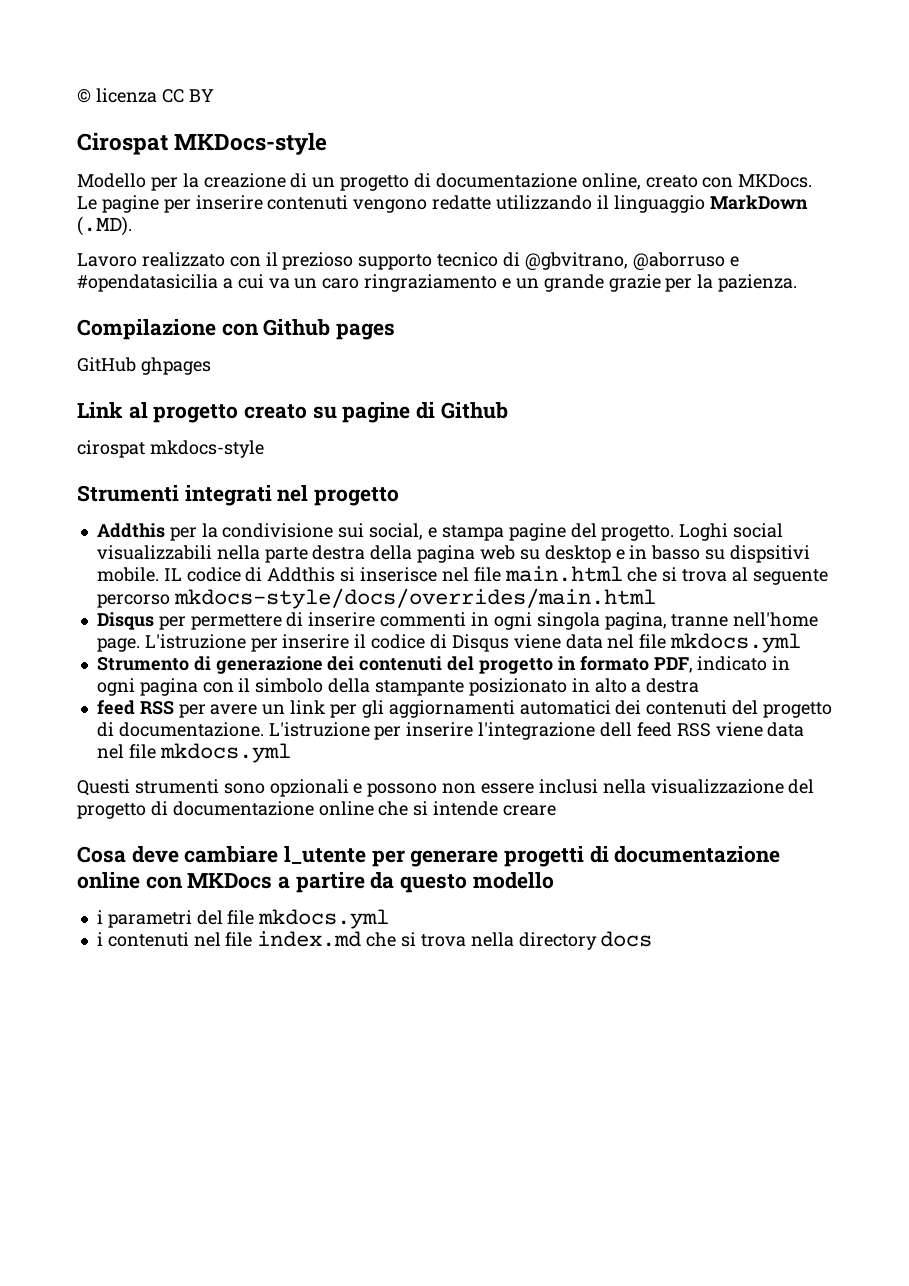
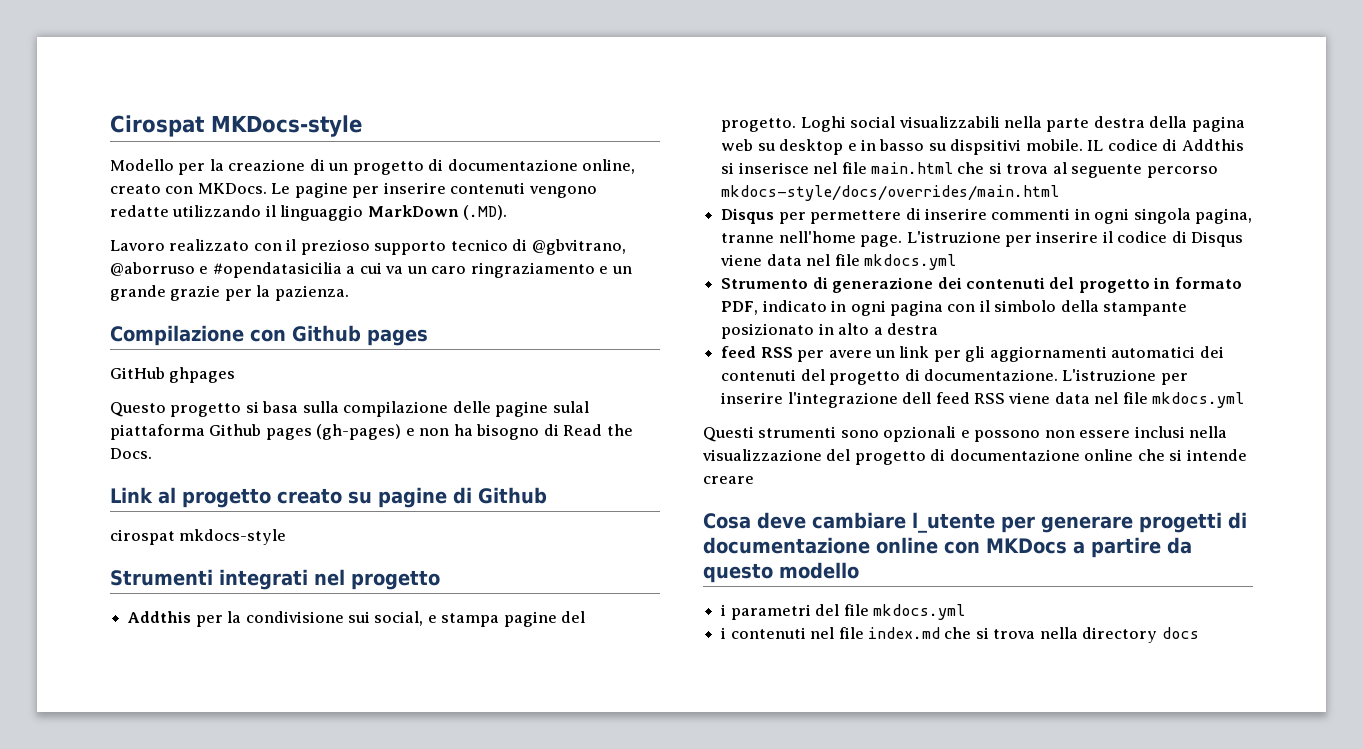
- © licenza CC BY
+ Questo progetto si basa sulla compilazione delle pagine sulal piattaforma Github pages (gh-pages) e non ha bisogno di Read the Docs.

